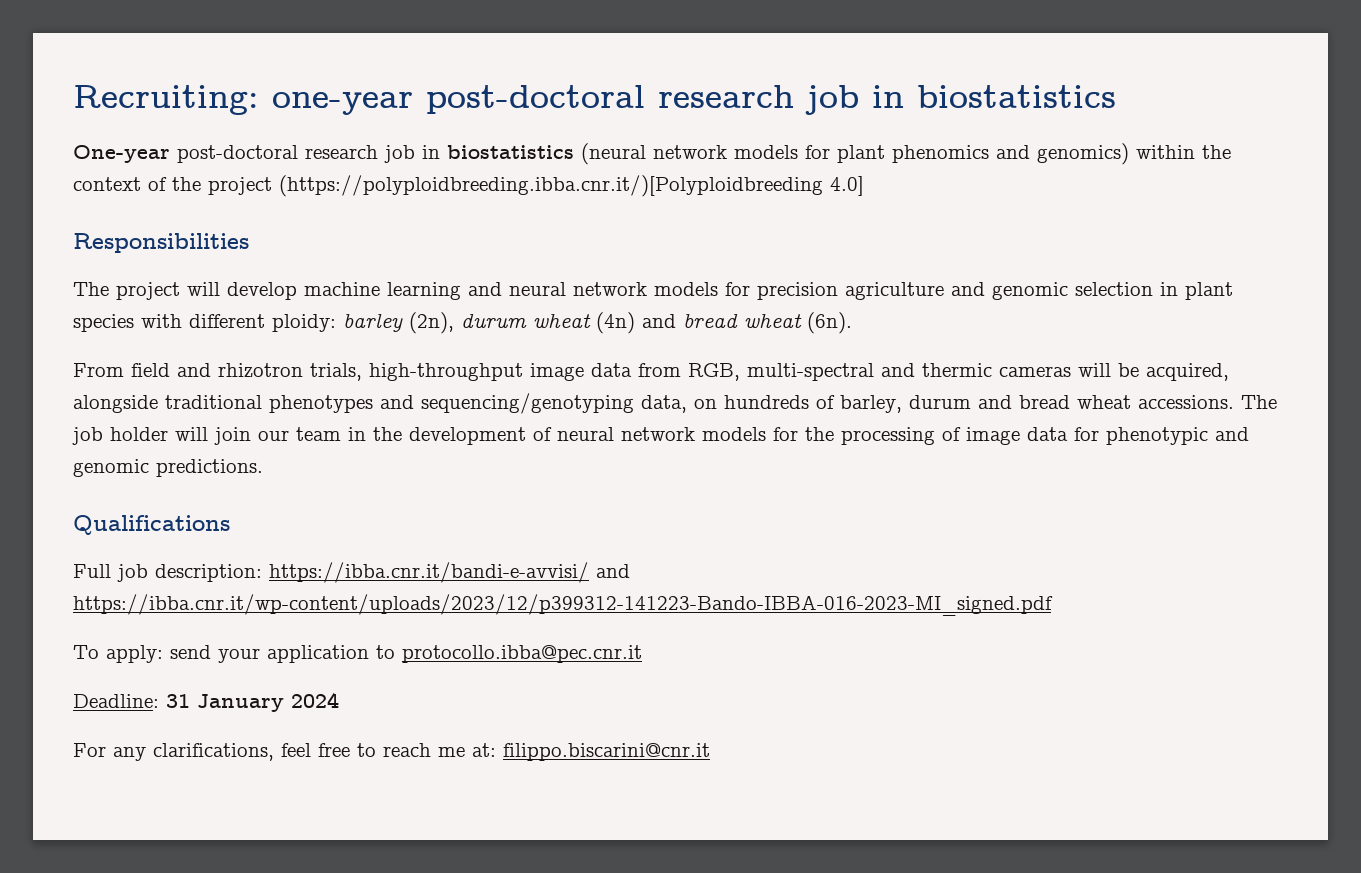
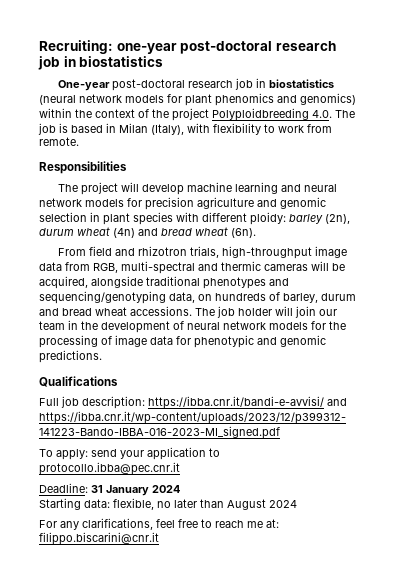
- One-year post-doctoral research job in biostatistics (neural network models for plant phenomics and genomics) within the context of the project (https://polyploidbreeding.ibba.cnr.it/)[Polyploidbreeding 4.0]
+ One-year post-doctoral research job in biostatistics (neural network models for plant phenomics and genomics) within the context of the project Polyploidbreeding 4.0. The job is based in Milan (Italy), with flexibility to work from remote.
+ Starting data: flexible, no later than August 2024

